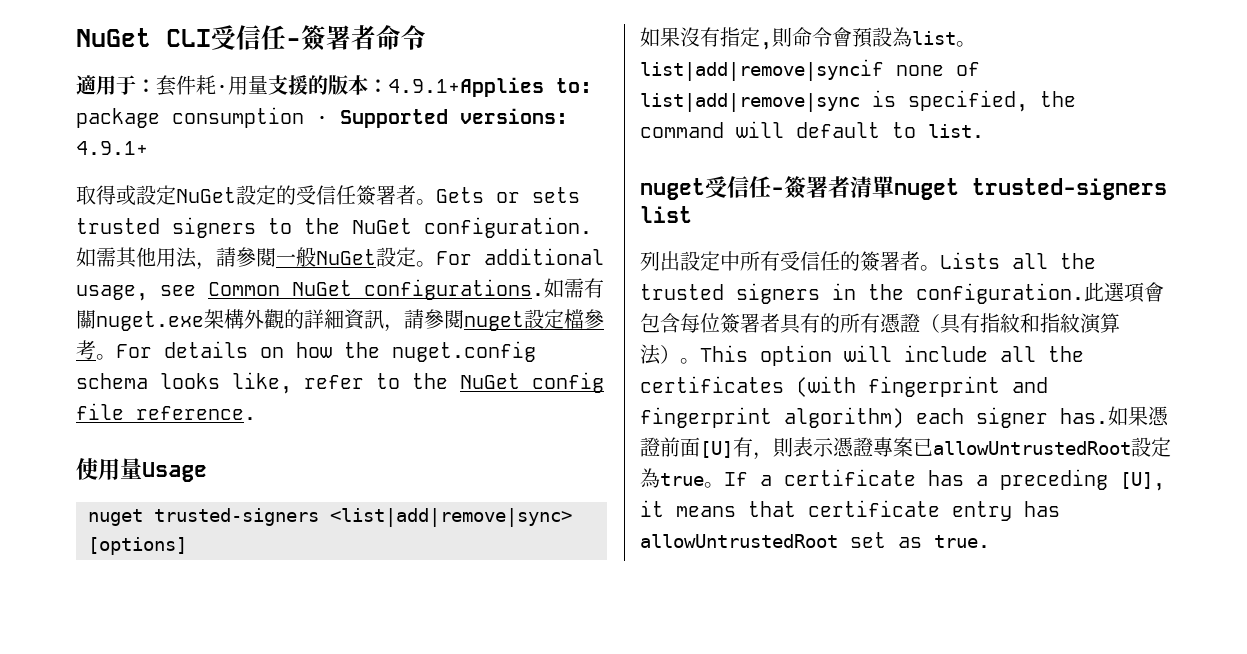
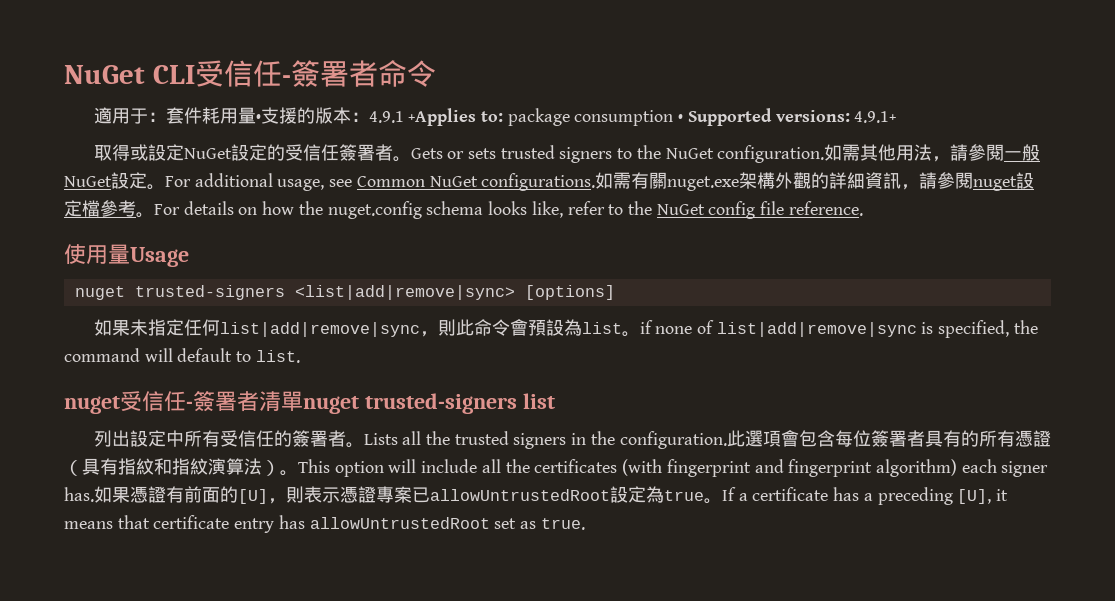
- 適用于：套件耗•用量支援的版本：4.9.1+Applies to: package consumption • Supported versions: 4.9.1+
+ 適用于：套件耗用量•支援的版本：4.9.1 +Applies to: package consumption • Supported versions: 4.9.1+
- 如果沒有指定,則命令會預設為list。list|add|remove|syncif none of list|add|remove|sync is specified, the command will default to list.
+ 如果未指定任何list|add|remove|sync，則此命令會預設為list。if none of list|add|remove|sync is specified, the command will default to list.
- 如果憑證前面[U]有，則表示憑證專案已allowUntrustedRoot設定為true。
+ 如果憑證有前面的[U]，則表示憑證專案已allowUntrustedRoot設定為true。

